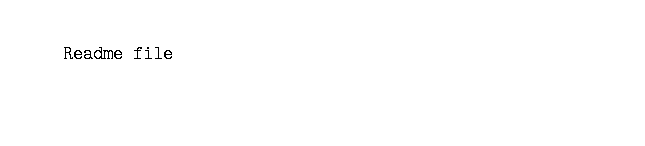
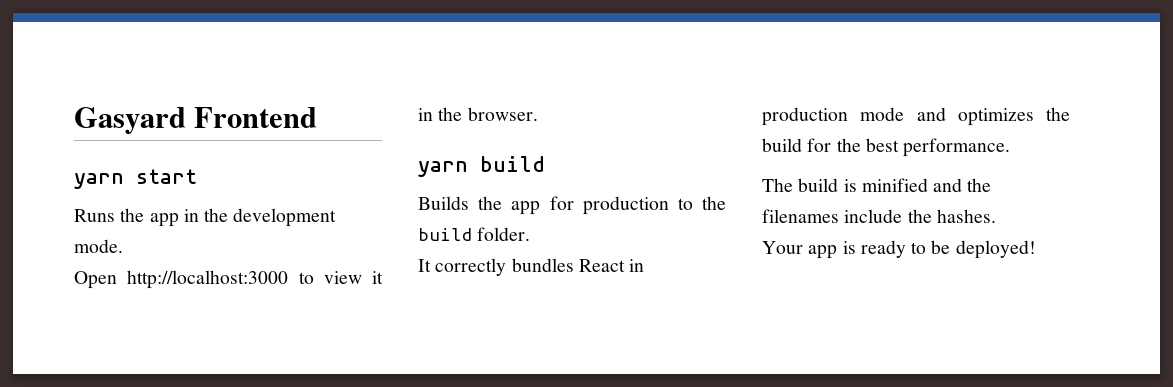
- Readme file
+ Gasyard Frontend
+ yarn start
+ Runs the app in the development mode.
+ Open http://localhost:3000 to view it in the browser.
+ yarn build
+ Builds the app for production to the build folder.
+ It correctly bundles React in production mode and optimizes the build for the best performance.
+ The build is minified and the filenames include the hashes.
+ Your app is ready to be deployed!

